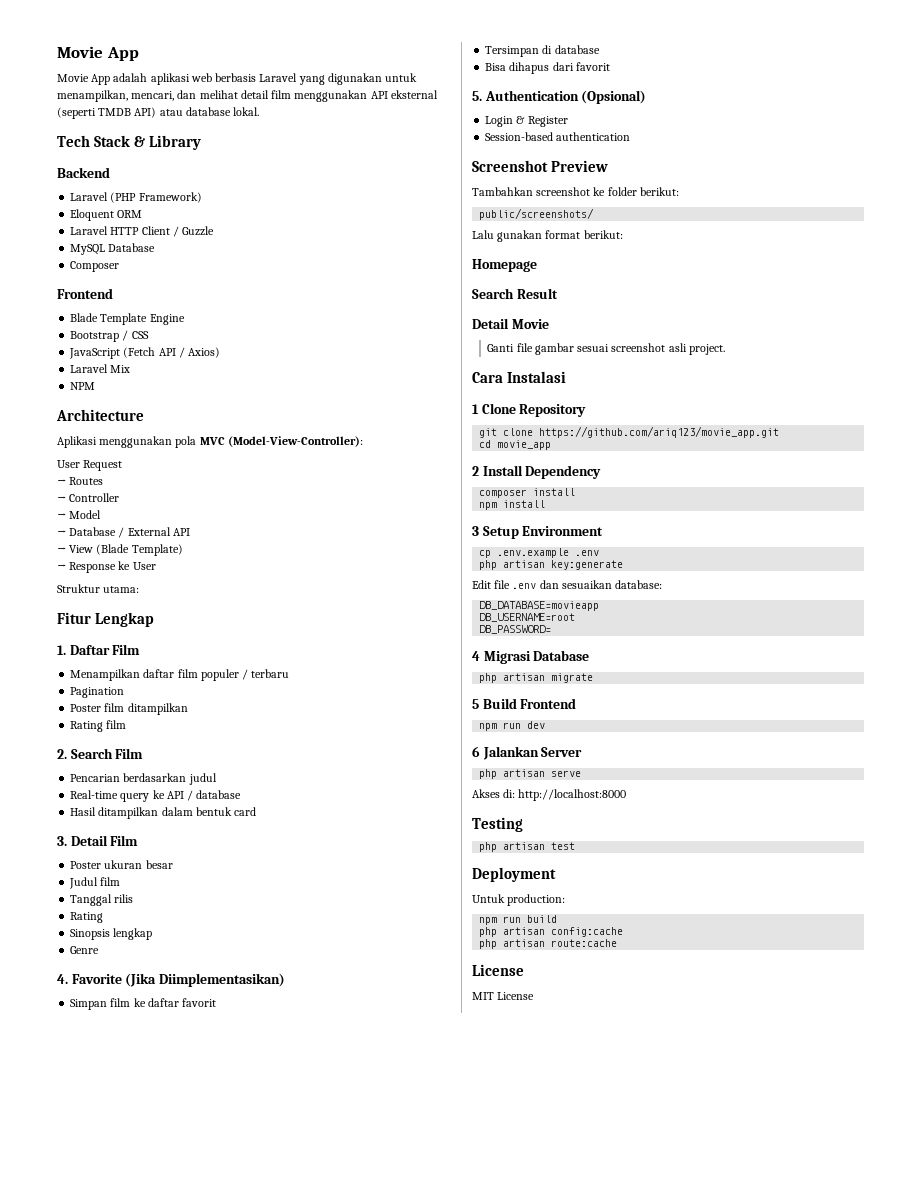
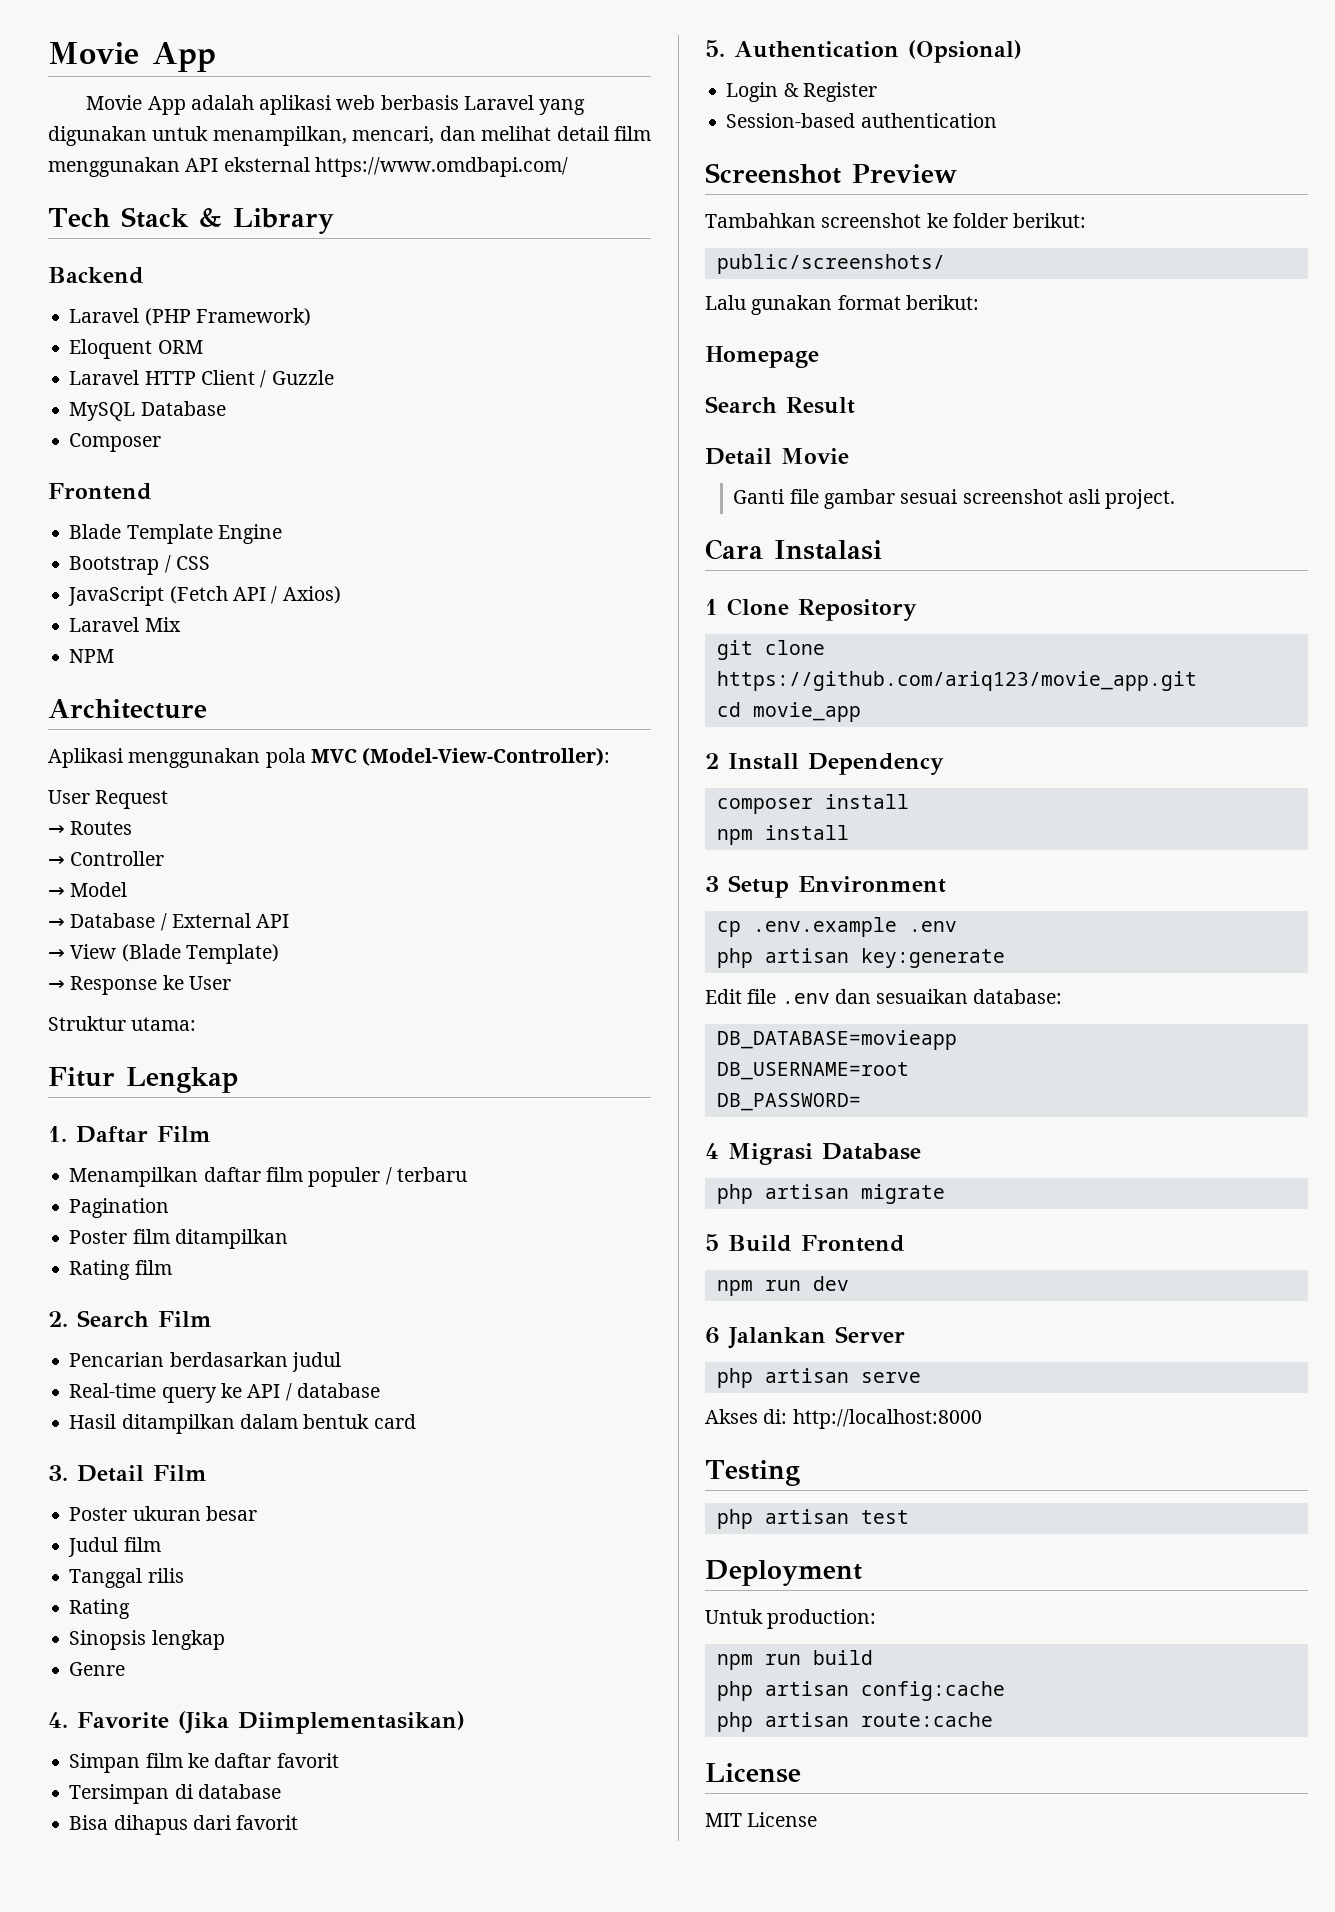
- Movie App adalah aplikasi web berbasis Laravel yang digunakan untuk menampilkan, mencari, dan melihat detail film menggunakan API eksternal (seperti TMDB API) atau database lokal.
+ Movie App adalah aplikasi web berbasis Laravel yang digunakan untuk menampilkan, mencari, dan melihat detail film menggunakan API eksternal https://www.omdbapi.com/

